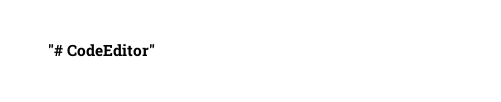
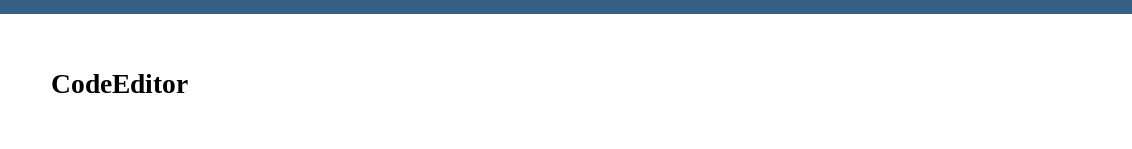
- "# CodeEditor"
+ CodeEditor

